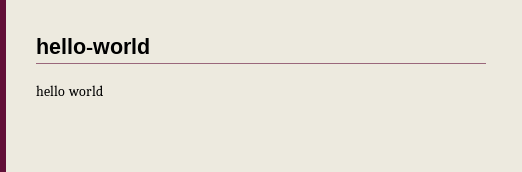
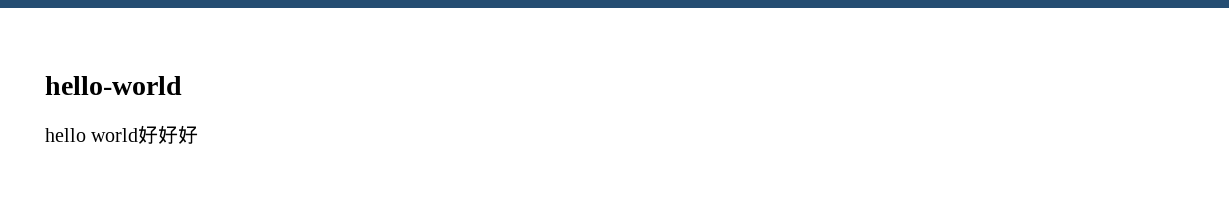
- hello world
+ hello world好好好

